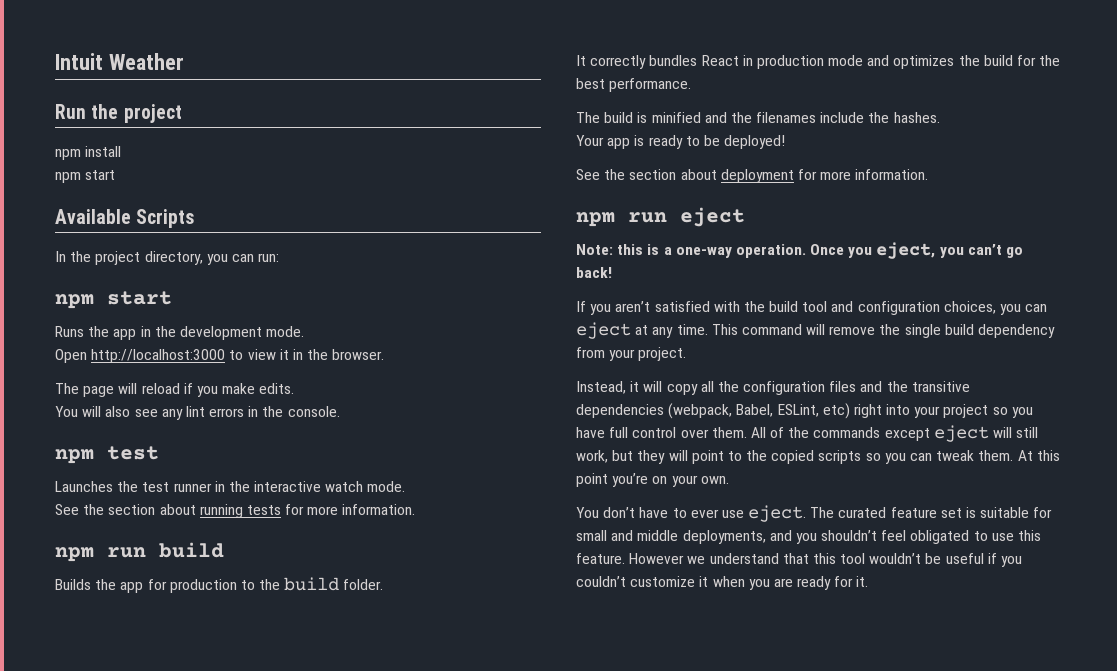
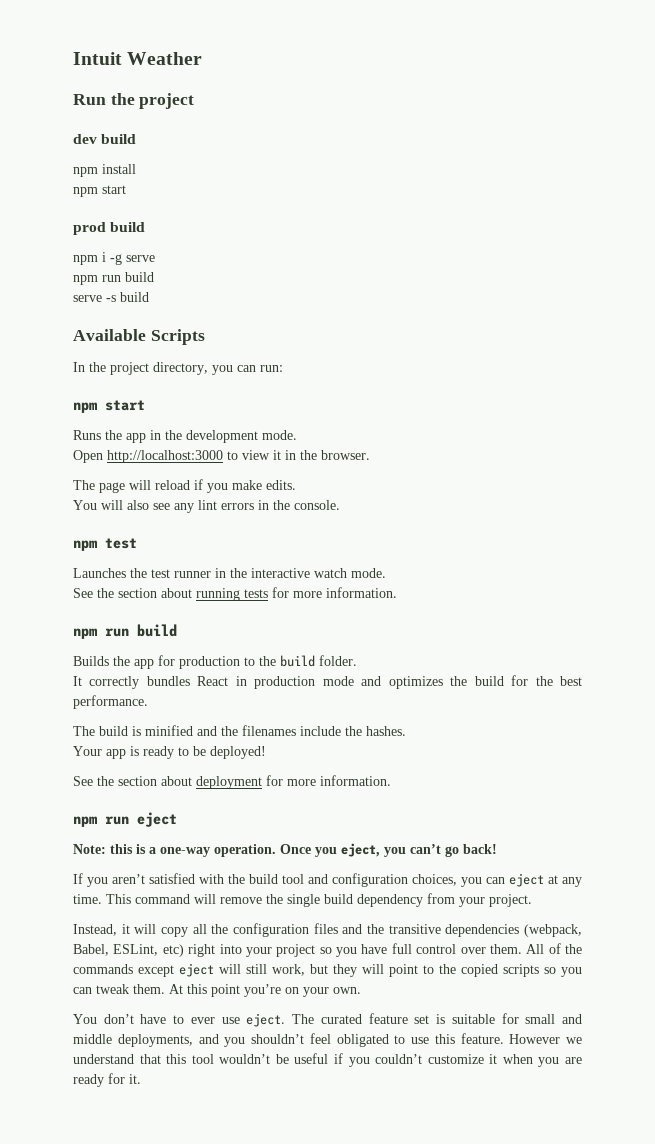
+ dev build
+ prod build
+ npm i -g serve
+ npm run build
+ serve -s build

